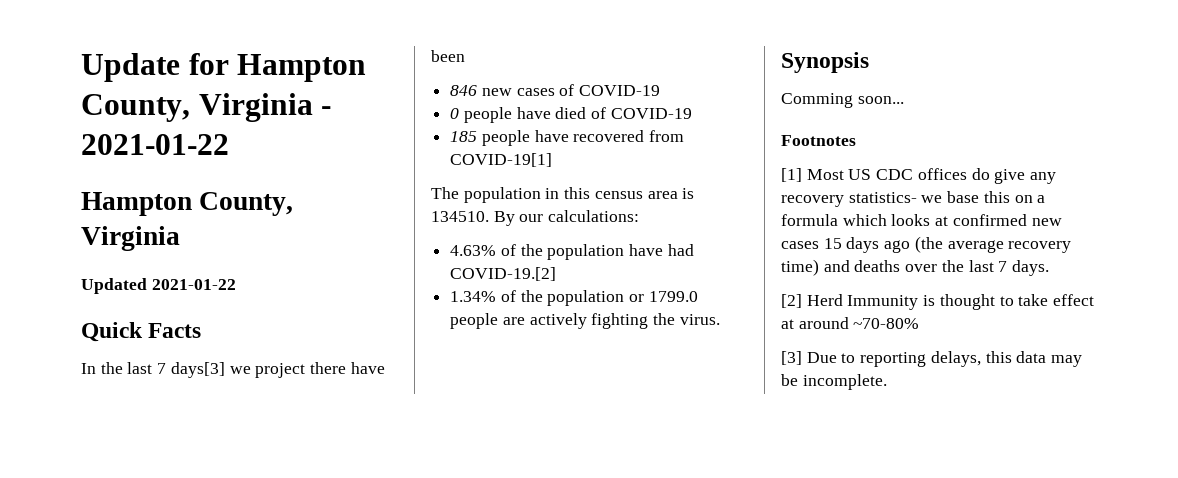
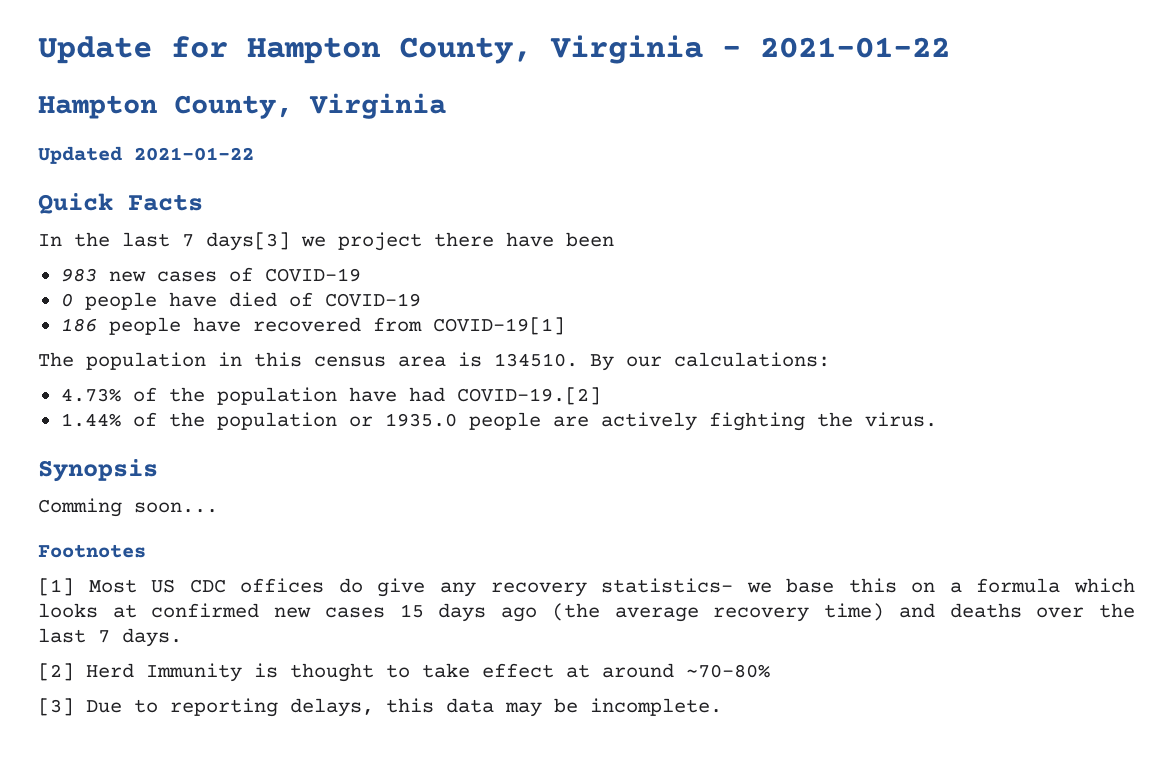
- 846 new cases of COVID-19
+ 983 new cases of COVID-19
- 185 people have recovered from COVID-19[1]
+ 186 people have recovered from COVID-19[1]
- 4.63% of the population have had COVID-19.[2]
+ 4.73% of the population have had COVID-19.[2]
- 1.34% of the population or 1799.0 people are actively fighting the virus.
+ 1.44% of the population or 1935.0 people are actively fighting the virus.

